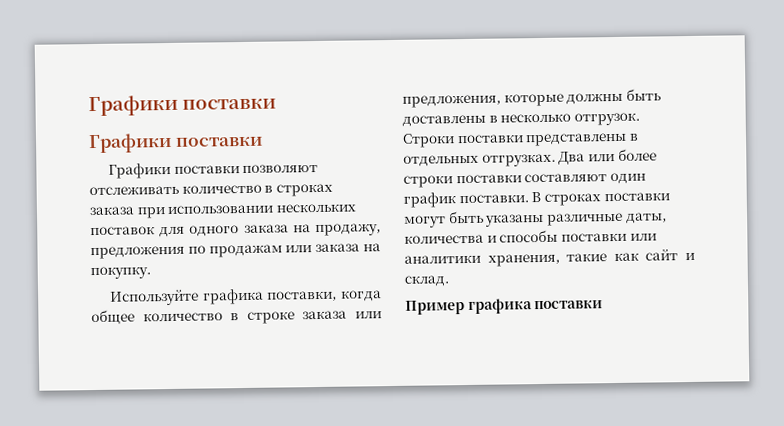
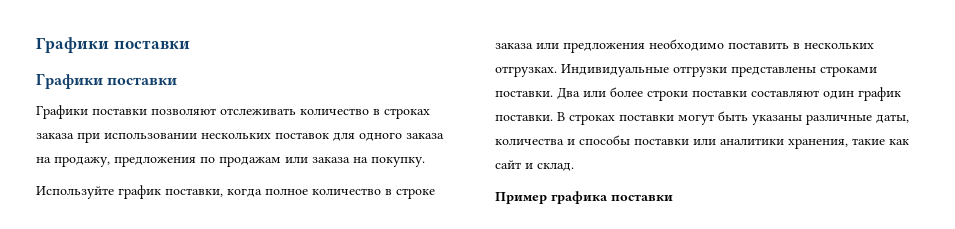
- Используйте графика поставки, когда общее количество в строке заказа или предложения, которые должны быть доставлены в несколько отгрузок. Строки поставки представлены в отдельных отгрузках.
+ Используйте график поставки, когда полное количество в строке заказа или предложения необходимо поставить в нескольких отгрузках. Индивидуальные отгрузки представлены строками поставки.

